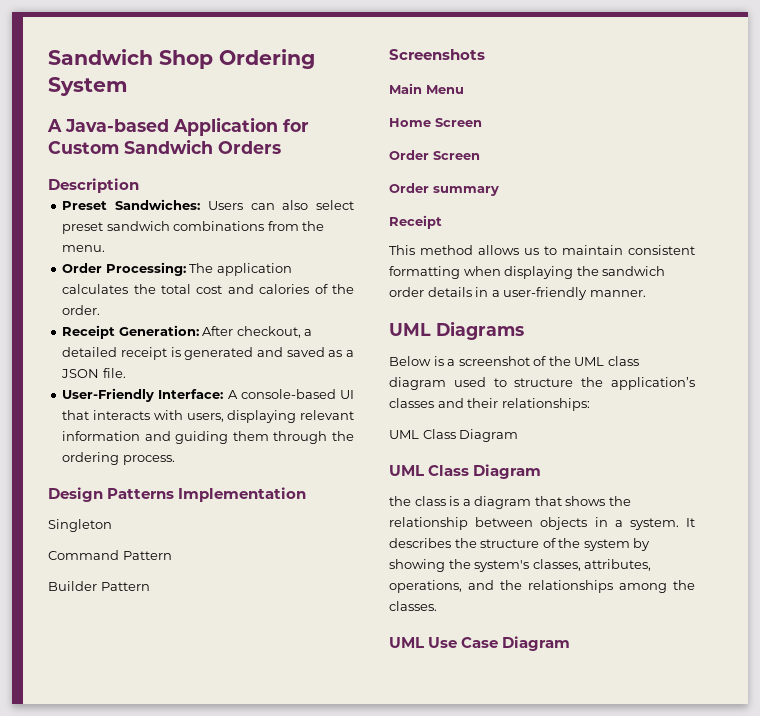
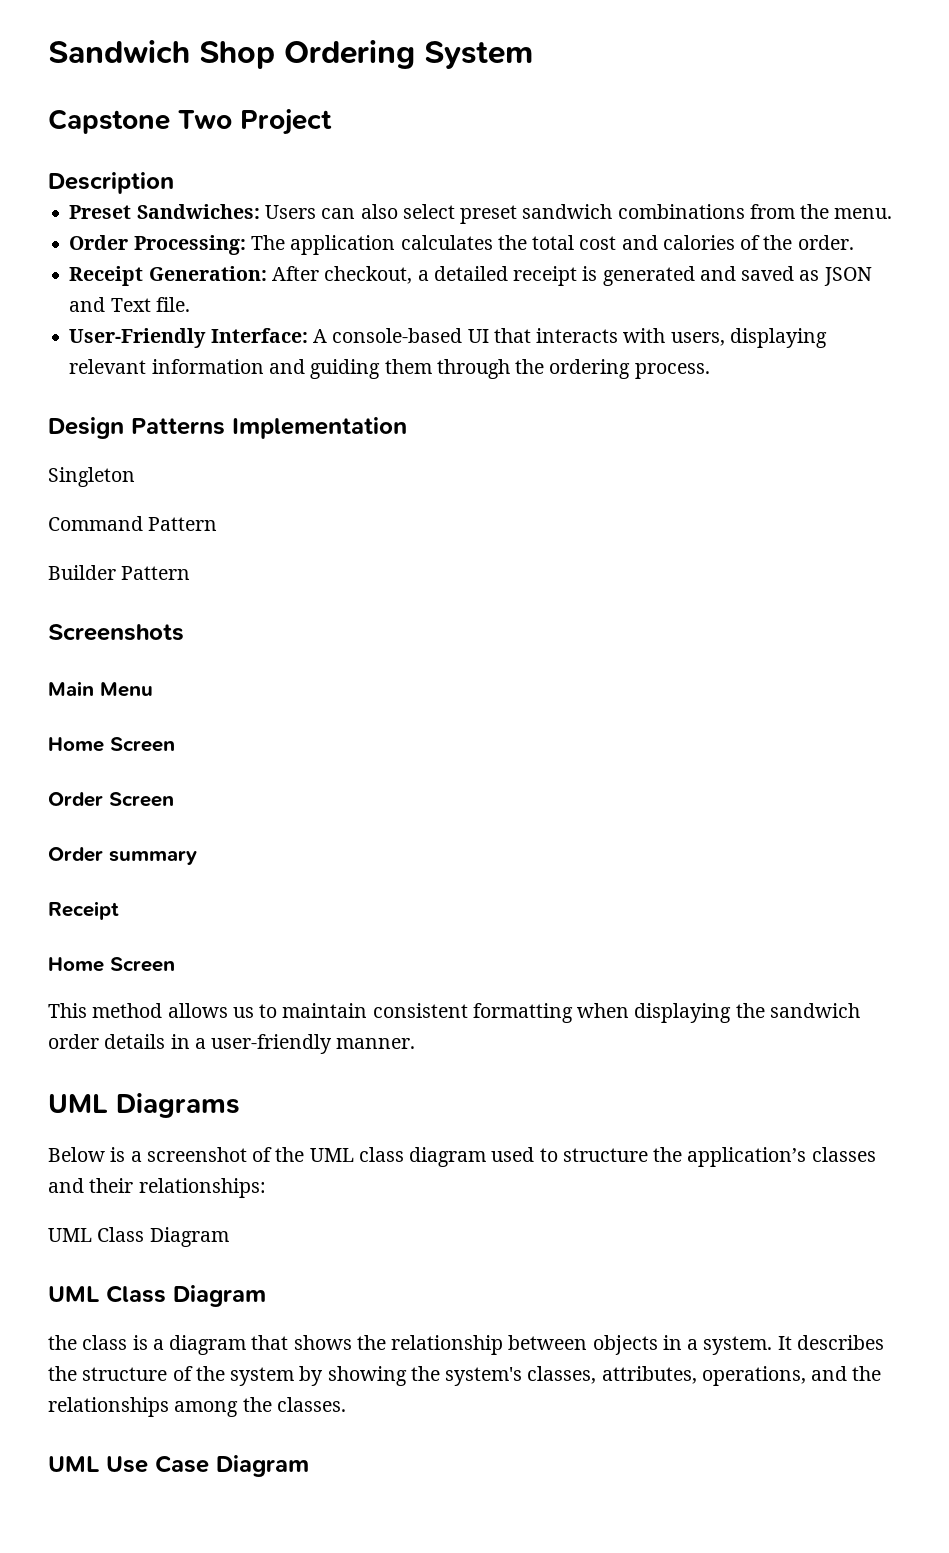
- A Java-based Application for Custom Sandwich Orders
+ Capstone Two Project
- Receipt Generation: After checkout, a detailed receipt is generated and saved as a JSON file.
+ Receipt Generation: After checkout, a detailed receipt is generated and saved as JSON and Text file.
  Order summary
  Receipt
+ Home Screen

